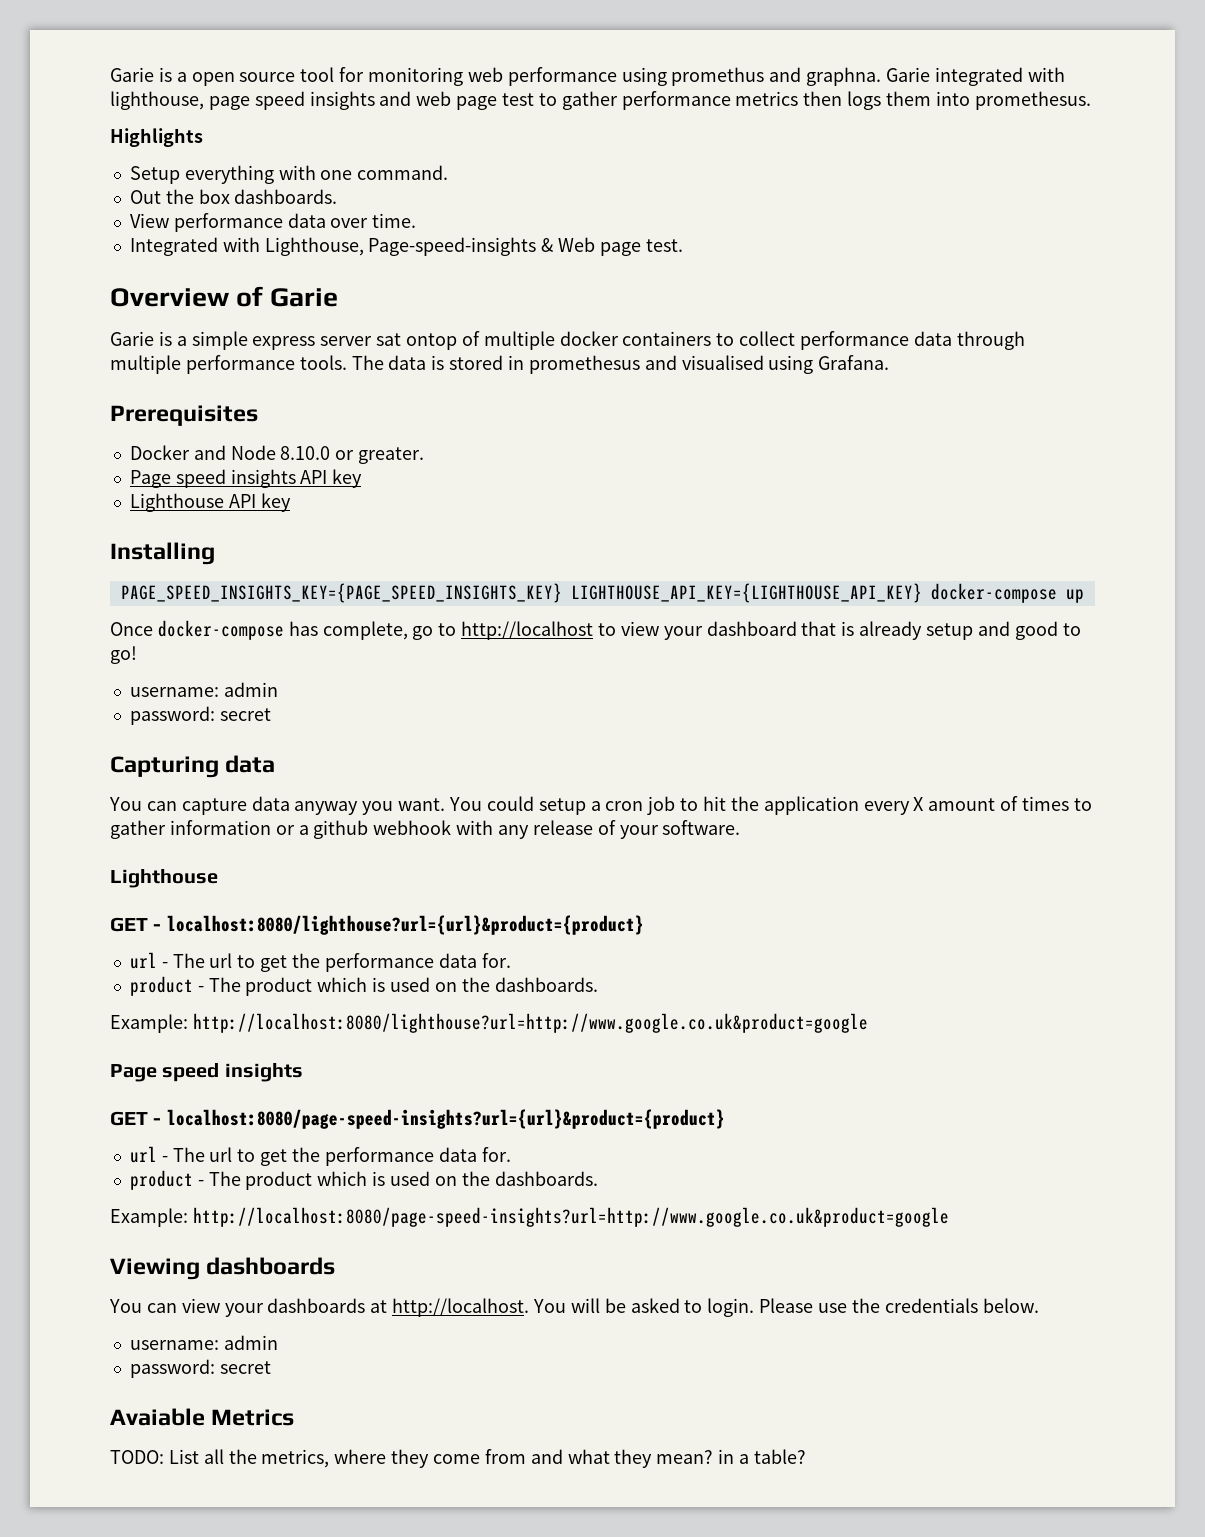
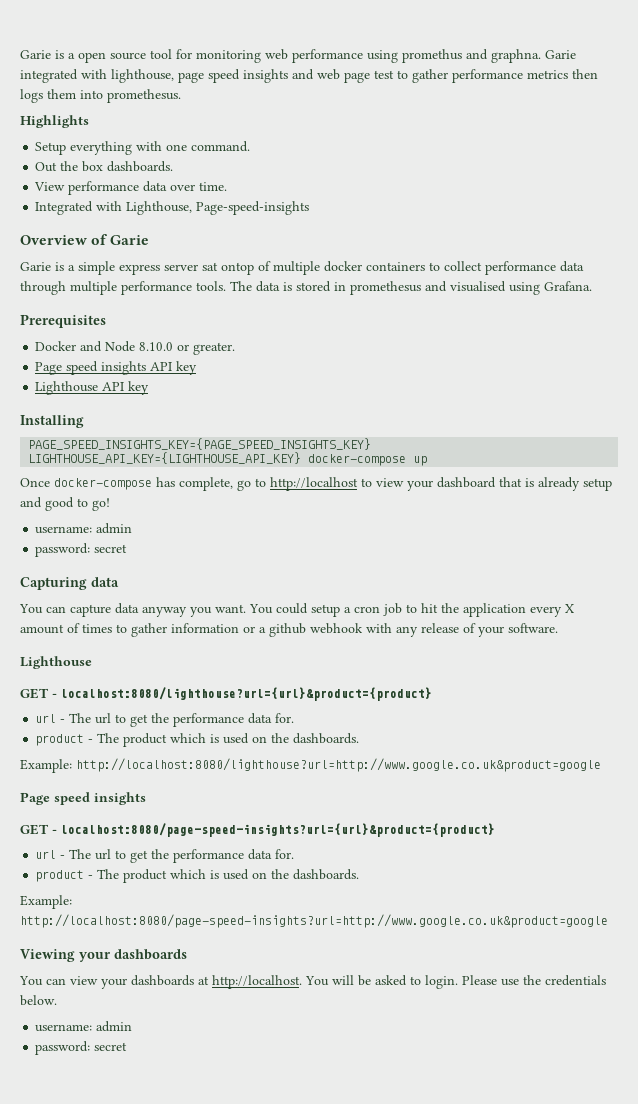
- Integrated with Lighthouse, Page-speed-insights & Web page test.
+ Integrated with Lighthouse, Page-speed-insights
- Viewing dashboards
+ Viewing your dashboards
- Avaiable Metrics
- TODO: List all the metrics, where they come from and what they mean? in a table?

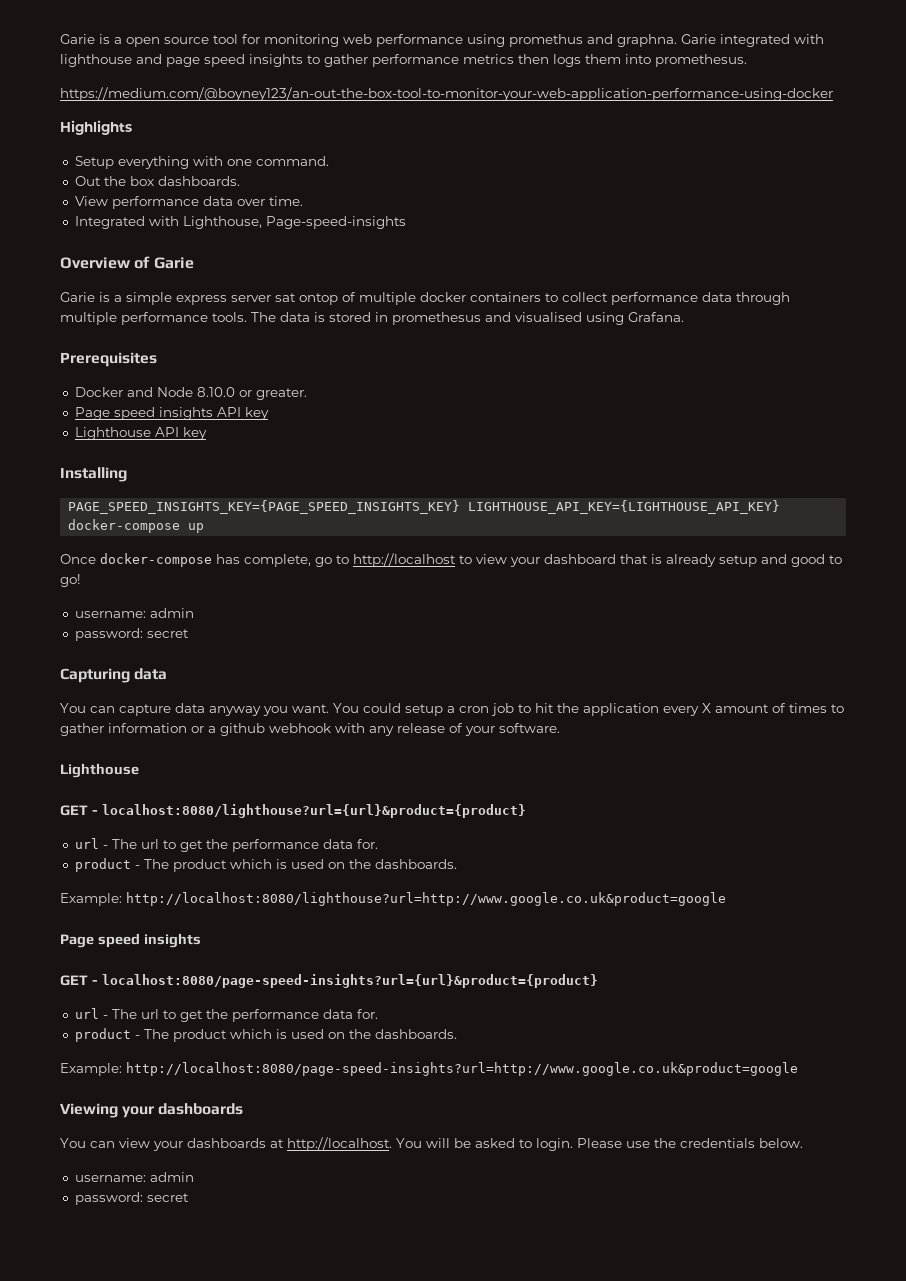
- Garie integrated with lighthouse, page speed insights and web page test to gather performance metrics then logs them into promethesus.
+ Garie integrated with lighthouse and page speed insights to gather performance metrics then logs them into promethesus.
+ https://medium.com/@boyney123/an-out-the-box-tool-to-monitor-your-web-application-performance-using-docker

